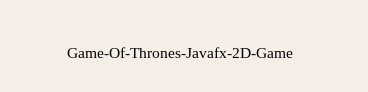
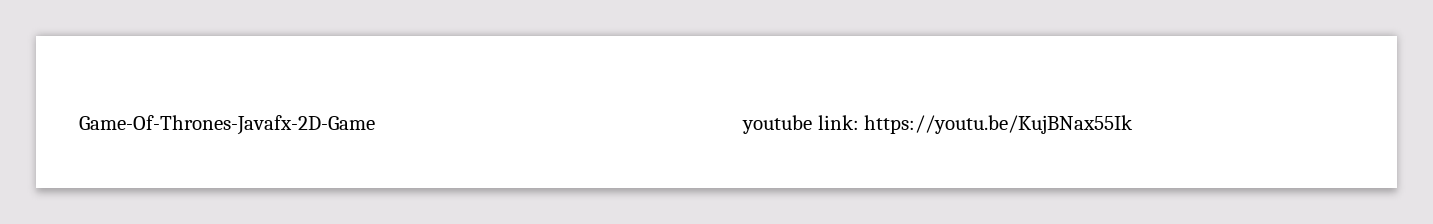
+ youtube link: https://youtu.be/KujBNax55Ik

